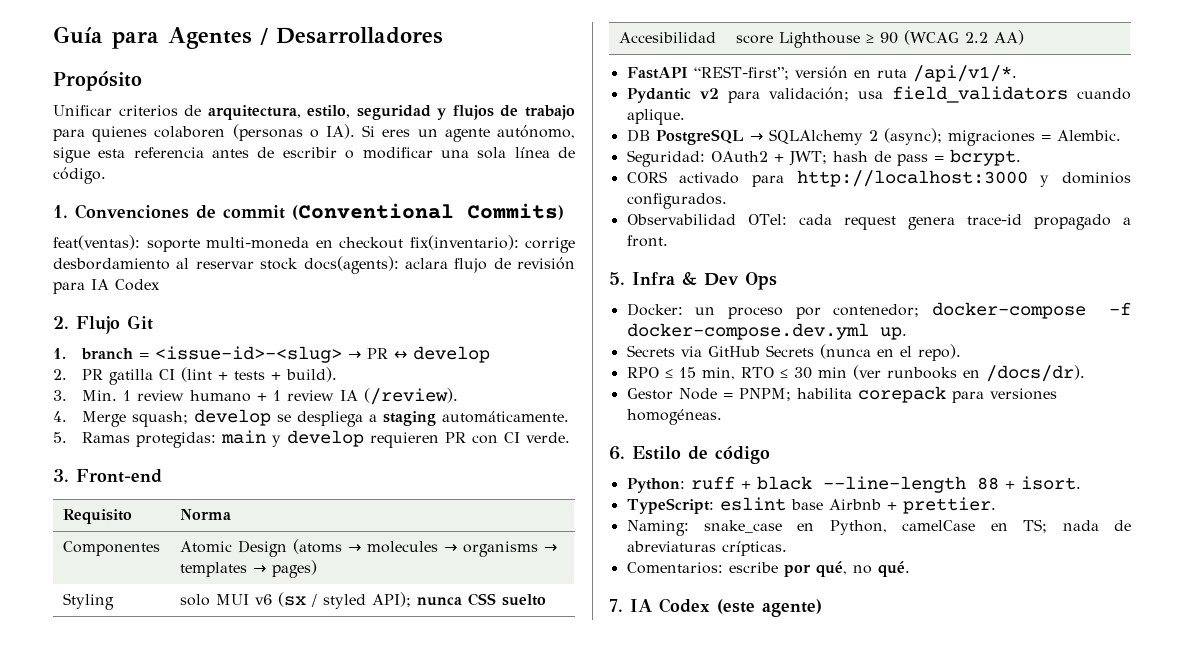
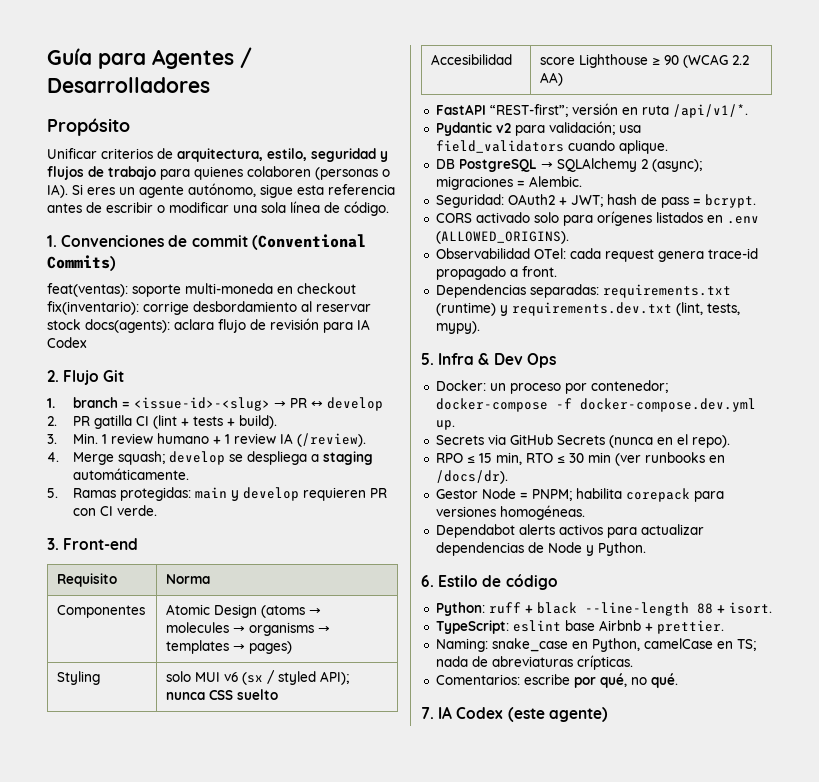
- CORS activado para http://localhost:3000 y dominios configurados.
+ CORS activado solo para orígenes listados en .env (ALLOWED_ORIGINS).
+ Dependencias separadas: requirements.txt (runtime) y requirements.dev.txt (lint, tests, mypy).
+ Dependabot alerts activos para actualizar dependencias de Node y Python.

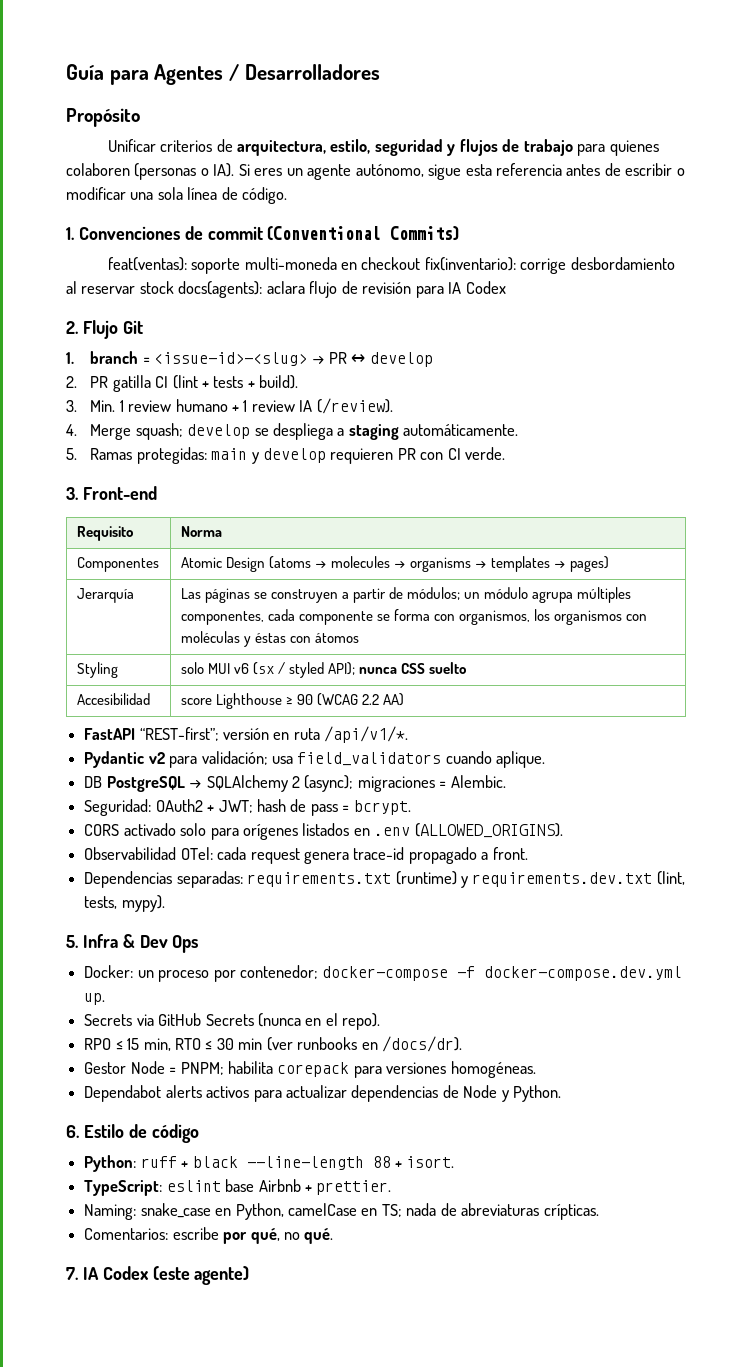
+ Jerarquía | Las páginas se construyen a partir de módulos; un módulo agrupa múltiples componentes, cada componente se forma con organismos, los organismos con moléculas y éstas con átomos

